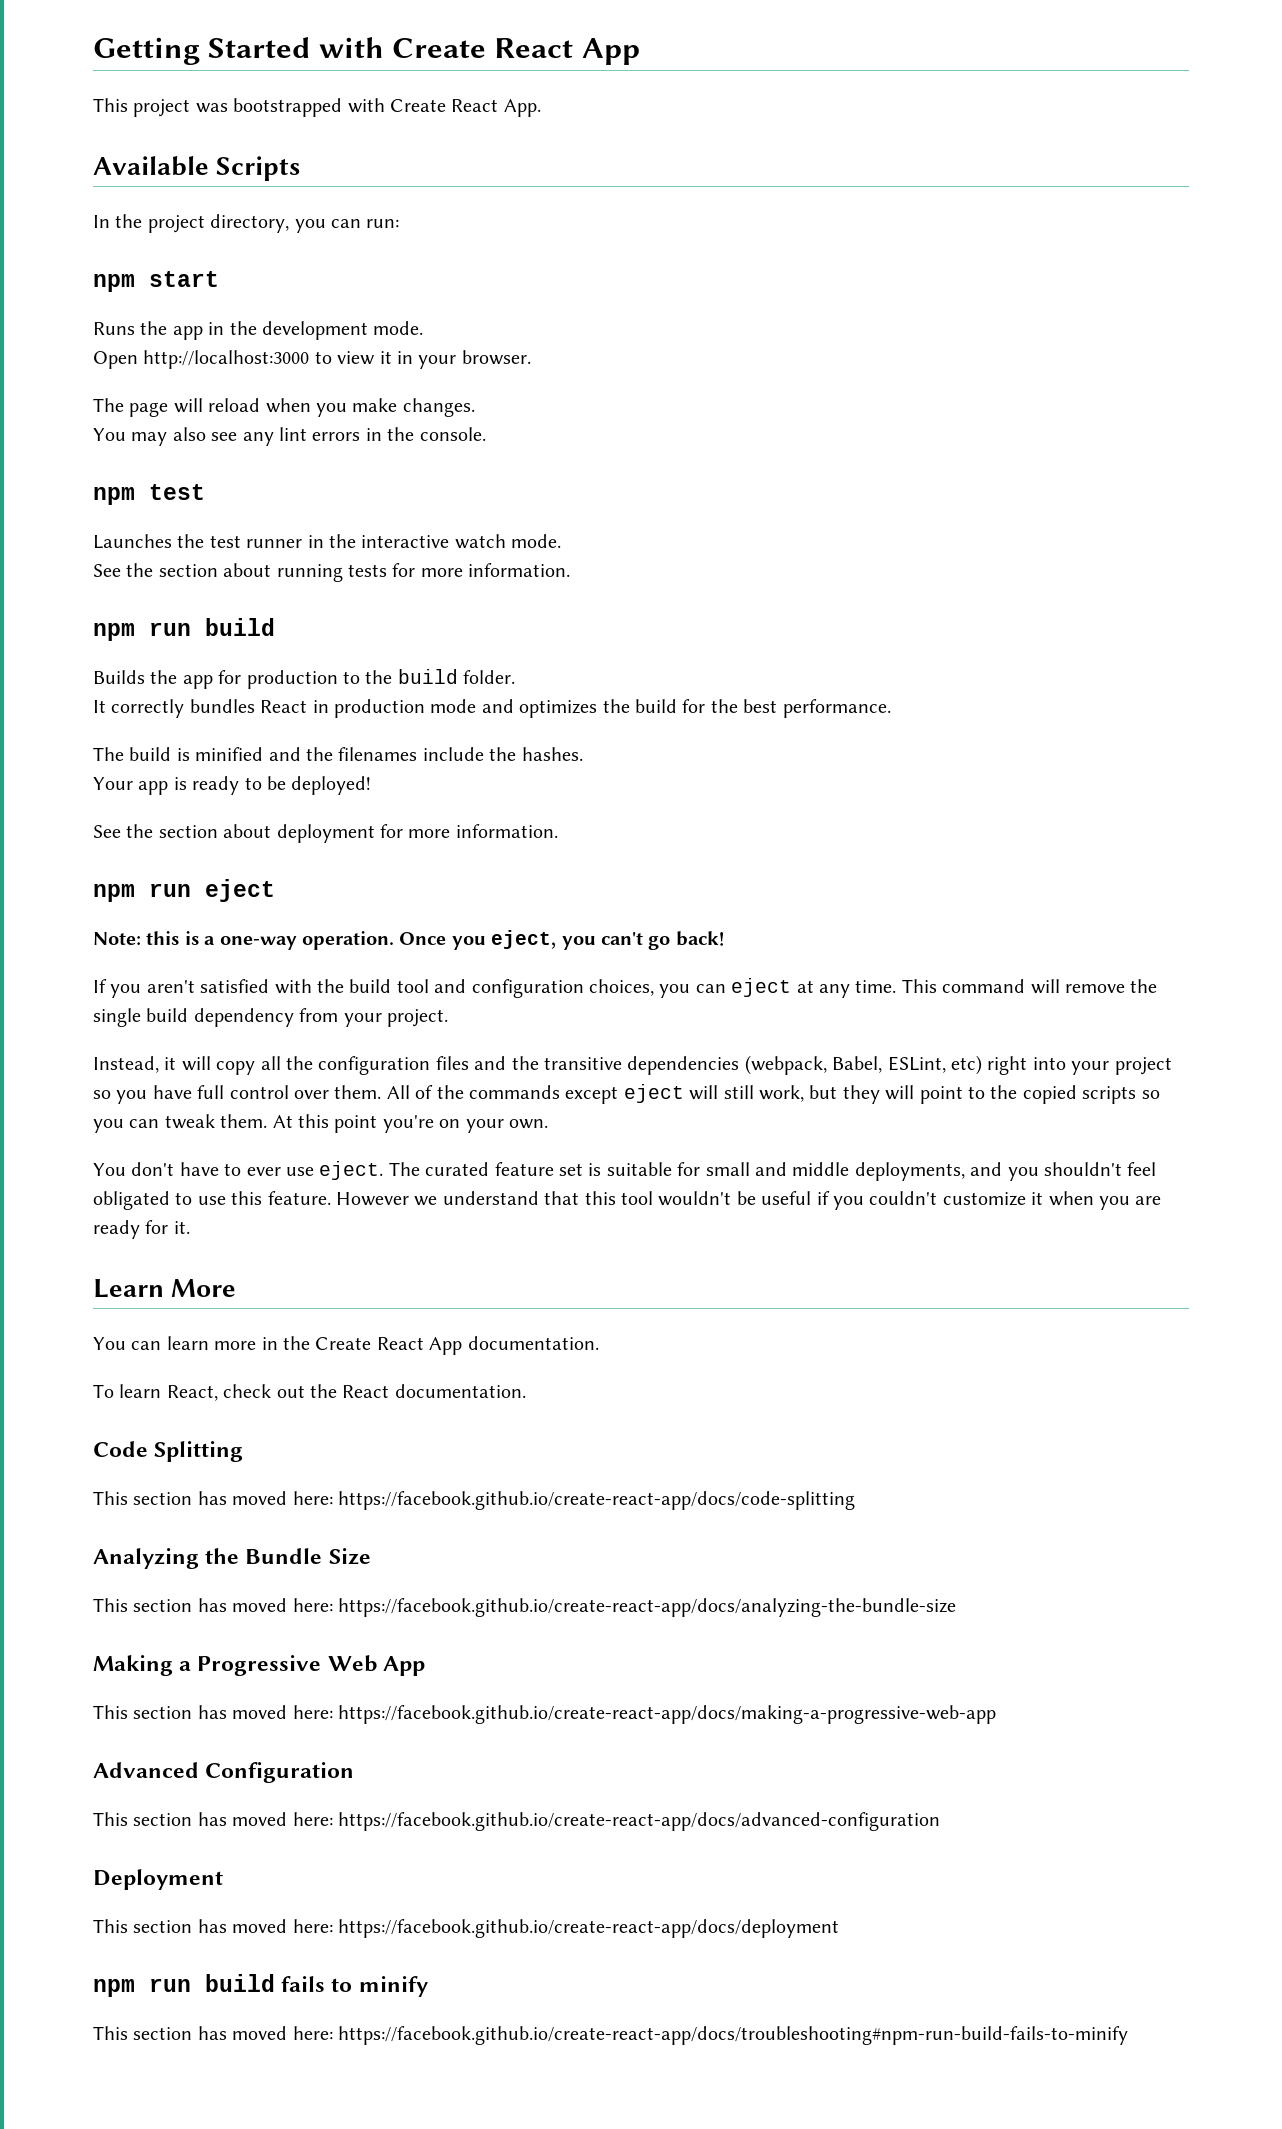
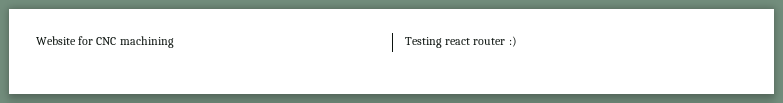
- Getting Started with Create React App
- This project was bootstrapped with Create React App.
- Available Scripts
- In the project directory, you can run:
- npm start
- Runs the app in the development mode.
- Open http://localhost:3000 to view it in your browser.
- The page will reload when you make changes.
- You may also see any lint errors in the console.
- npm test
- Launches the test runner in the interactive watch mode.
- See the section about running tests for more information.
- npm run build
- Builds the app for production to the build folder.
- It correctly bundles React in production mode and optimizes the build for the best performance.
- The build is minified and the filenames include the hashes.
- Your app is ready to be deployed!
- See the section about deployment for more information.
- npm run eject
- Note: this is a one-way operation. Once you eject, you can't go back!
- If you aren't satisfied with the build tool and configuration choices, you can eject at any time. This command will remove the single build dependency from your project.
- Instead, it will copy all the configuration files and the transitive dependencies (webpack, Babel, ESLint, etc) right into your project so you have full control over them. All of the commands except eject will still work, but they will point to the copied scripts so you can tweak them. At this point you're on your own.
- You don't have to ever use eject. The curated feature set is suitable for small and middle deployments, and you shouldn't feel obligated to use this feature. However we understand that this tool wouldn't be useful if you couldn't customize it when you are ready for it.
- Learn More
- You can learn more in the Create React App documentation.
- To learn React, check out the React documentation.
- Code Splitting
- This section has moved here: https://facebook.github.io/create-react-app/docs/code-splitting
- Analyzing the Bundle Size
- This section has moved here: https://facebook.github.io/create-react-app/docs/analyzing-the-bundle-size
- Making a Progressive Web App
- This section has moved here: https://facebook.github.io/create-react-app/docs/making-a-progressive-web-app
- Advanced Configuration
- This section has moved here: https://facebook.github.io/create-react-app/docs/advanced-configuration
- Deployment
- This section has moved here: https://facebook.github.io/create-react-app/docs/deployment
- npm run build fails to minify
- This section has moved here: https://facebook.github.io/create-react-app/docs/troubleshooting#npm-run-build-fails-to-minify
+ Website for CNC machining
+ Testing react router :)

